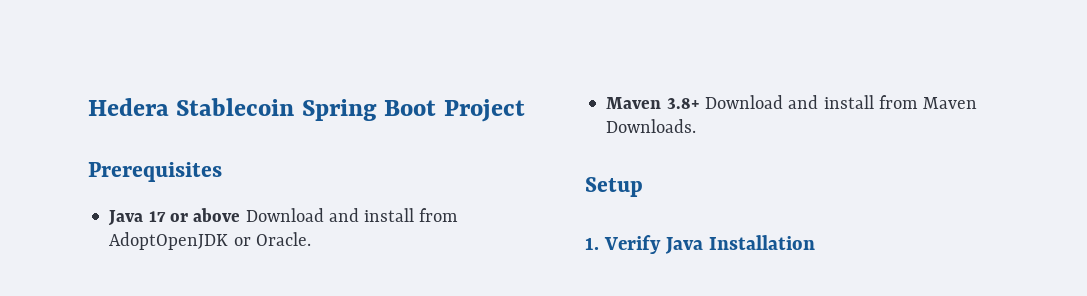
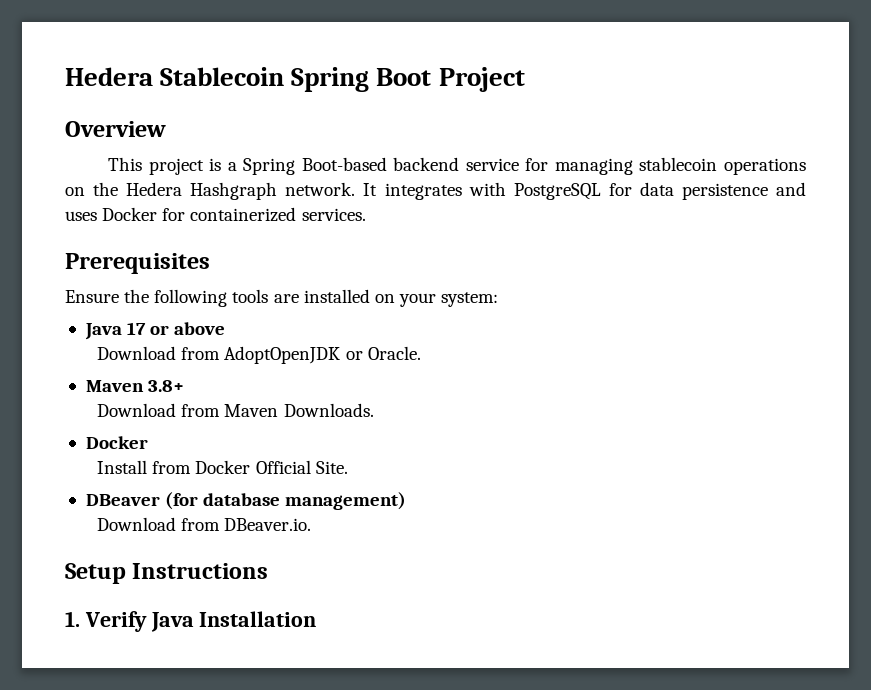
+ Overview
+ This project is a Spring Boot-based backend service for managing stablecoin operations on the Hedera Hashgraph network. It integrates with PostgreSQL for data persistence and uses Docker for containerized services.
  Prerequisites
+ Ensure the following tools are installed on your system:
- Java 17 or above Download and install from AdoptOpenJDK or Oracle.
+ Java 17 or above
+ Download from AdoptOpenJDK or Oracle.
- Maven 3.8+ Download and install from Maven Downloads.
+ Maven 3.8+
+ Download from Maven Downloads.
+ Docker
+ Install from Docker Official Site.
+ DBeaver (for database management)
+ Download from DBeaver.io.
- Setup
+ Setup Instructions

